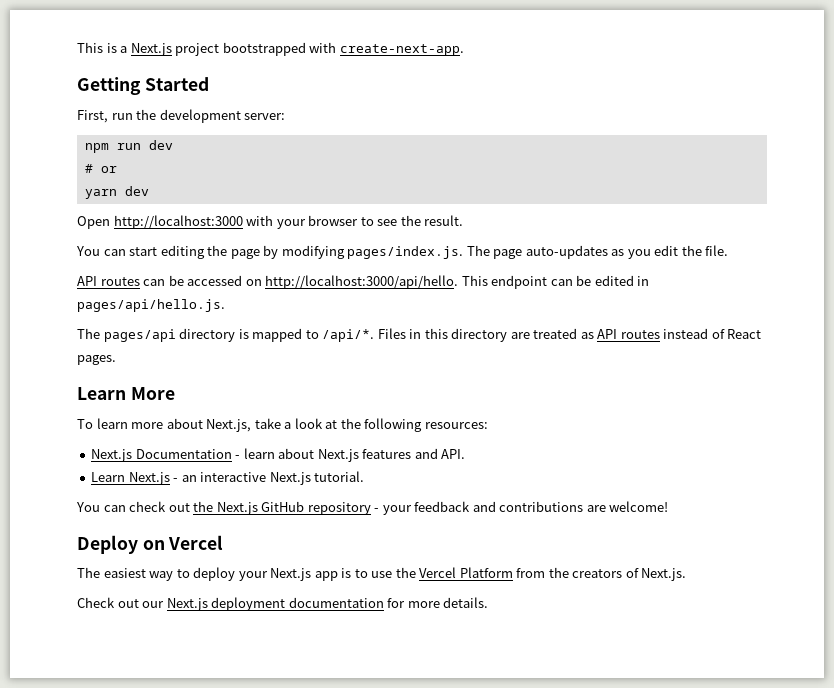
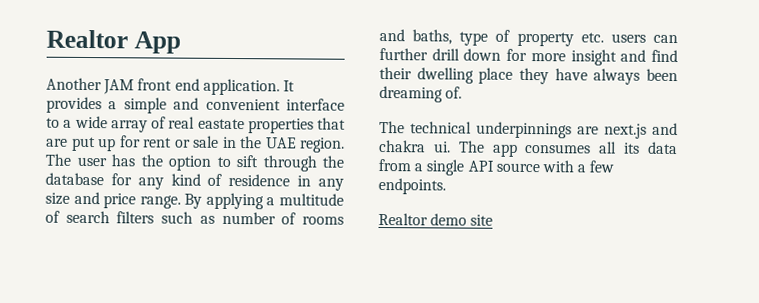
- This is a Next.js project bootstrapped with create-next-app.
- Getting Started
- First, run the development server:
- npm run dev
- # or
- yarn dev
- Open http://localhost:3000 with your browser to see the result.
- You can start editing the page by modifying pages/index.js. The page auto-updates as you edit the file.
- API routes can be accessed on http://localhost:3000/api/hello. This endpoint can be edited in pages/api/hello.js.
- The pages/api directory is mapped to /api/*. Files in this directory are treated as API routes instead of React pages.
- Learn More
- To learn more about Next.js, take a look at the following resources:
- Next.js Documentation - learn about Next.js features and API.
- Learn Next.js - an interactive Next.js tutorial.
- You can check out the Next.js GitHub repository - your feedback and contributions are welcome!
- Deploy on Vercel
- The easiest way to deploy your Next.js app is to use the Vercel Platform from the creators of Next.js.
- Check out our Next.js deployment documentation for more details.
+ Realtor App
+ Another JAM front end application. It provides a simple and convenient interface to a wide array of real eastate properties that are put up for rent or sale in the UAE region. The user has the option to sift through the database for any kind of residence in any size and price range. By applying a multitude of search filters such as number of rooms and baths, type of property etc. users can further drill down for more insight and find their dwelling place they have always been dreaming of.
+ The technical underpinnings are next.js and chakra ui. The app consumes all its data from a single API source with a few endpoints.
+ Realtor demo site

